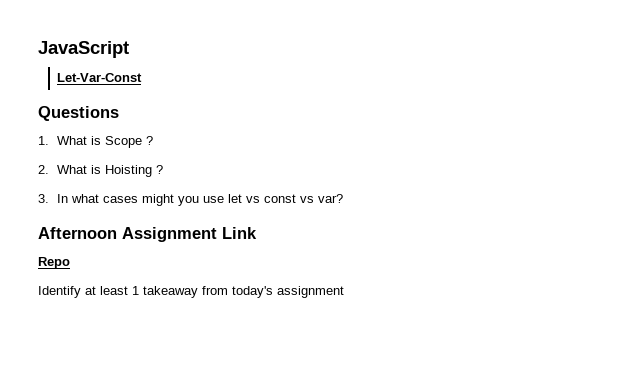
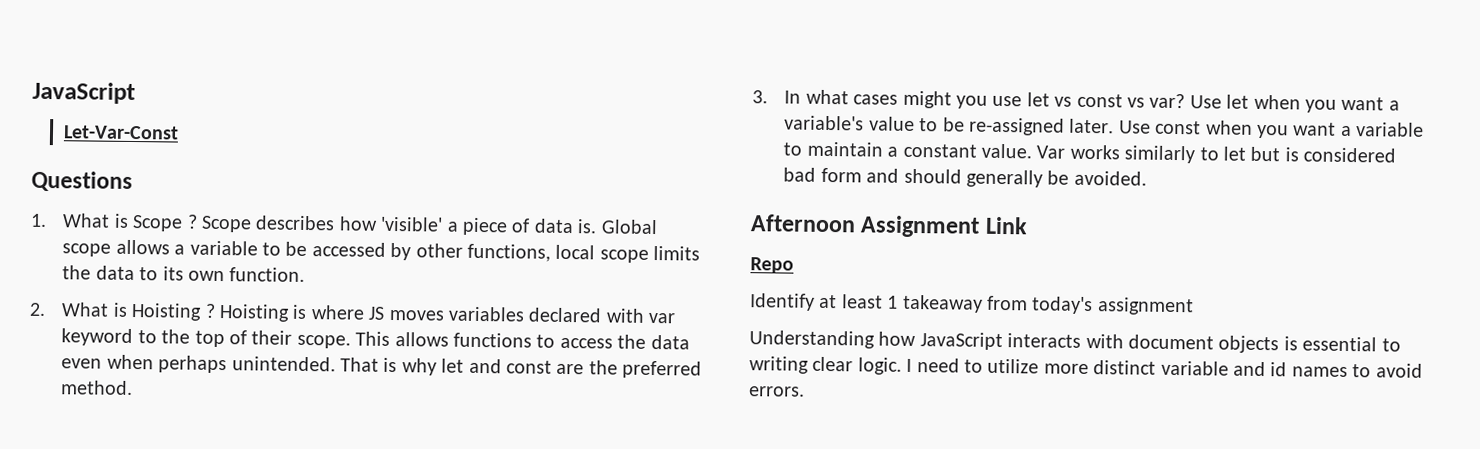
+ Scope describes how 'visible' a piece of data is. Global scope allows a variable to be accessed by other functions, local scope limits the data to its own function.
+ Hoisting is where JS moves variables declared with var keyword to the top of their scope. This allows functions to access the data even when perhaps unintended. That is why let and const are the preferred method.
+ Use let when you want a variable's value to be re-assigned later. Use const when you want a variable to maintain a constant value. Var works similarly to let but is considered bad form and should generally be avoided.
+ Understanding how JavaScript interacts with document objects is essential to writing clear logic. I need to utilize more distinct variable and id names to avoid errors.

